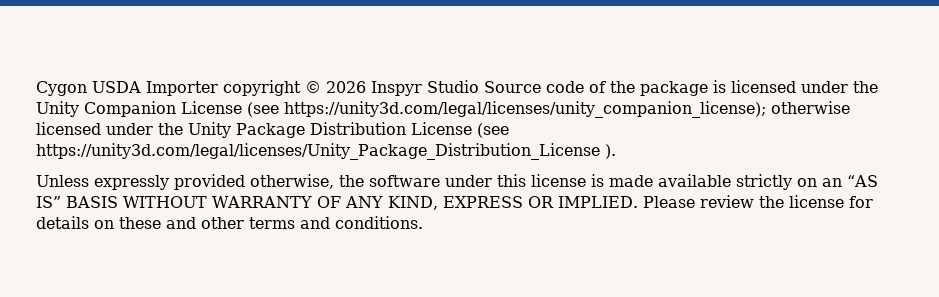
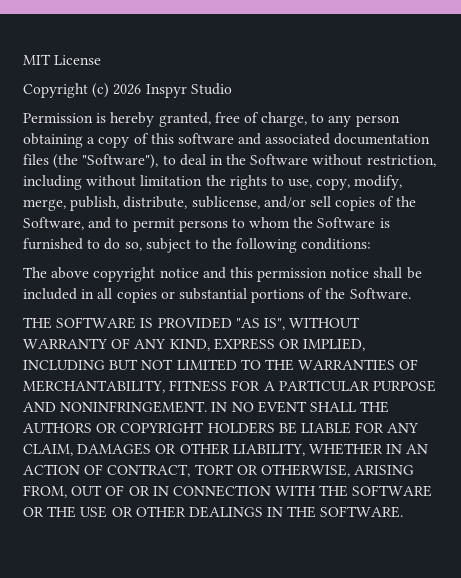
- Cygon USDA Importer copyright © 2026 Inspyr Studio Source code of the package is licensed under the Unity Companion License (see https://unity3d.com/legal/licenses/unity_companion_license); otherwise licensed under the Unity Package Distribution License (see https://unity3d.com/legal/licenses/Unity_Package_Distribution_License ).
- Unless expressly provided otherwise, the software under this license is made available strictly on an “AS IS” BASIS WITHOUT WARRANTY OF ANY KIND, EXPRESS OR IMPLIED. Please review the license for details on these and other terms and conditions.
+ MIT License
+ Copyright (c) 2026 Inspyr Studio
+ Permission is hereby granted, free of charge, to any person obtaining a copy of this software and associated documentation files (the "Software"), to deal in the Software without restriction, including without limitation the rights to use, copy, modify, merge, publish, distribute, sublicense, and/or sell copies of the Software, and to permit persons to whom the Software is furnished to do so, subject to the following conditions:
+ The above copyright notice and this permission notice shall be included in all copies or substantial portions of the Software.
+ THE SOFTWARE IS PROVIDED "AS IS", WITHOUT WARRANTY OF ANY KIND, EXPRESS OR IMPLIED, INCLUDING BUT NOT LIMITED TO THE WARRANTIES OF MERCHANTABILITY, FITNESS FOR A PARTICULAR PURPOSE AND NONINFRINGEMENT. IN NO EVENT SHALL THE AUTHORS OR COPYRIGHT HOLDERS BE LIABLE FOR ANY CLAIM, DAMAGES OR OTHER LIABILITY, WHETHER IN AN ACTION OF CONTRACT, TORT OR OTHERWISE, ARISING FROM, OUT OF OR IN CONNECTION WITH THE SOFTWARE OR THE USE OR OTHER DEALINGS IN THE SOFTWARE.

